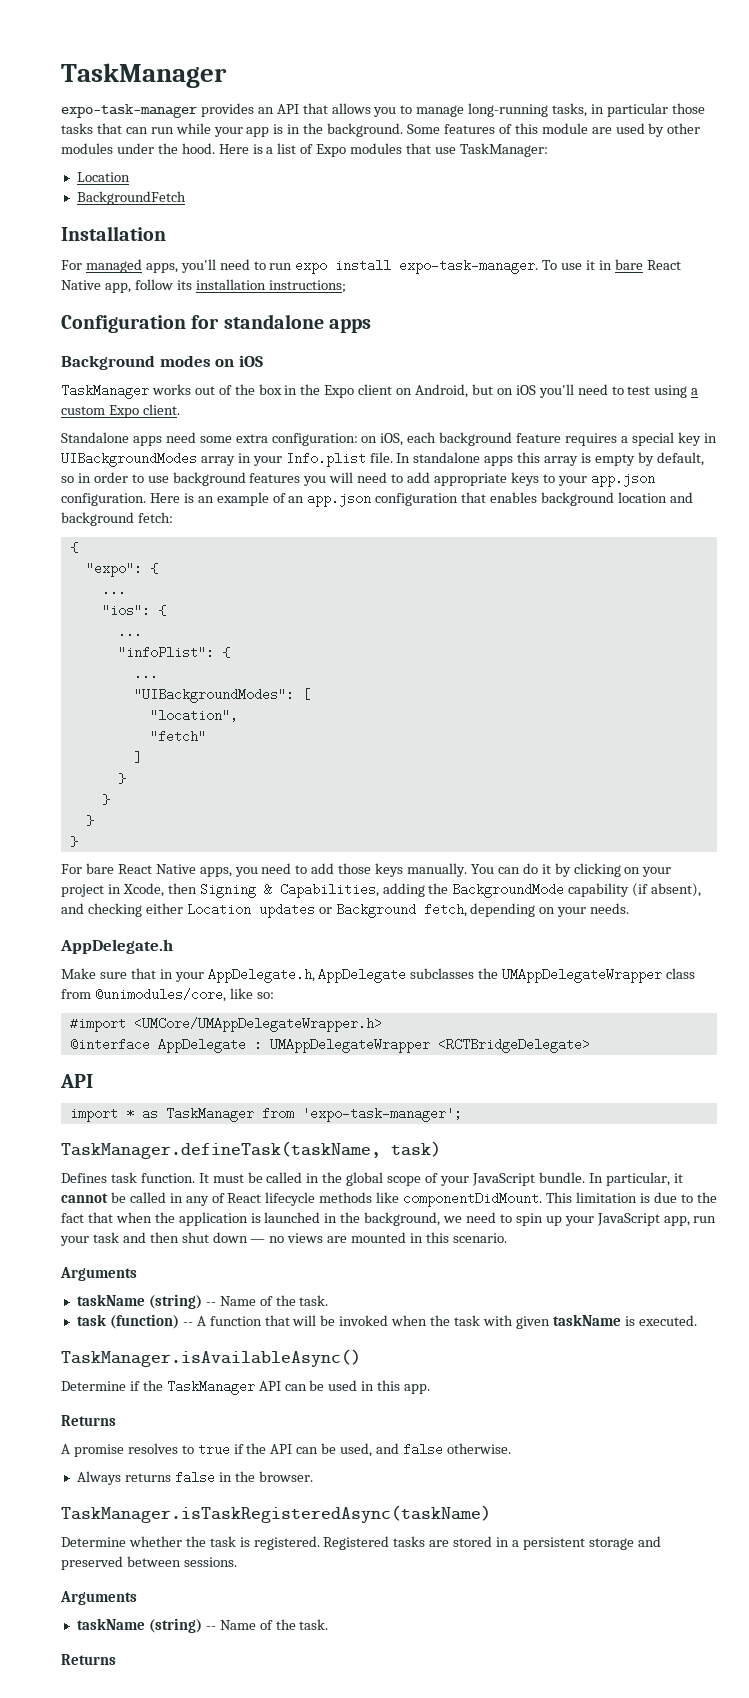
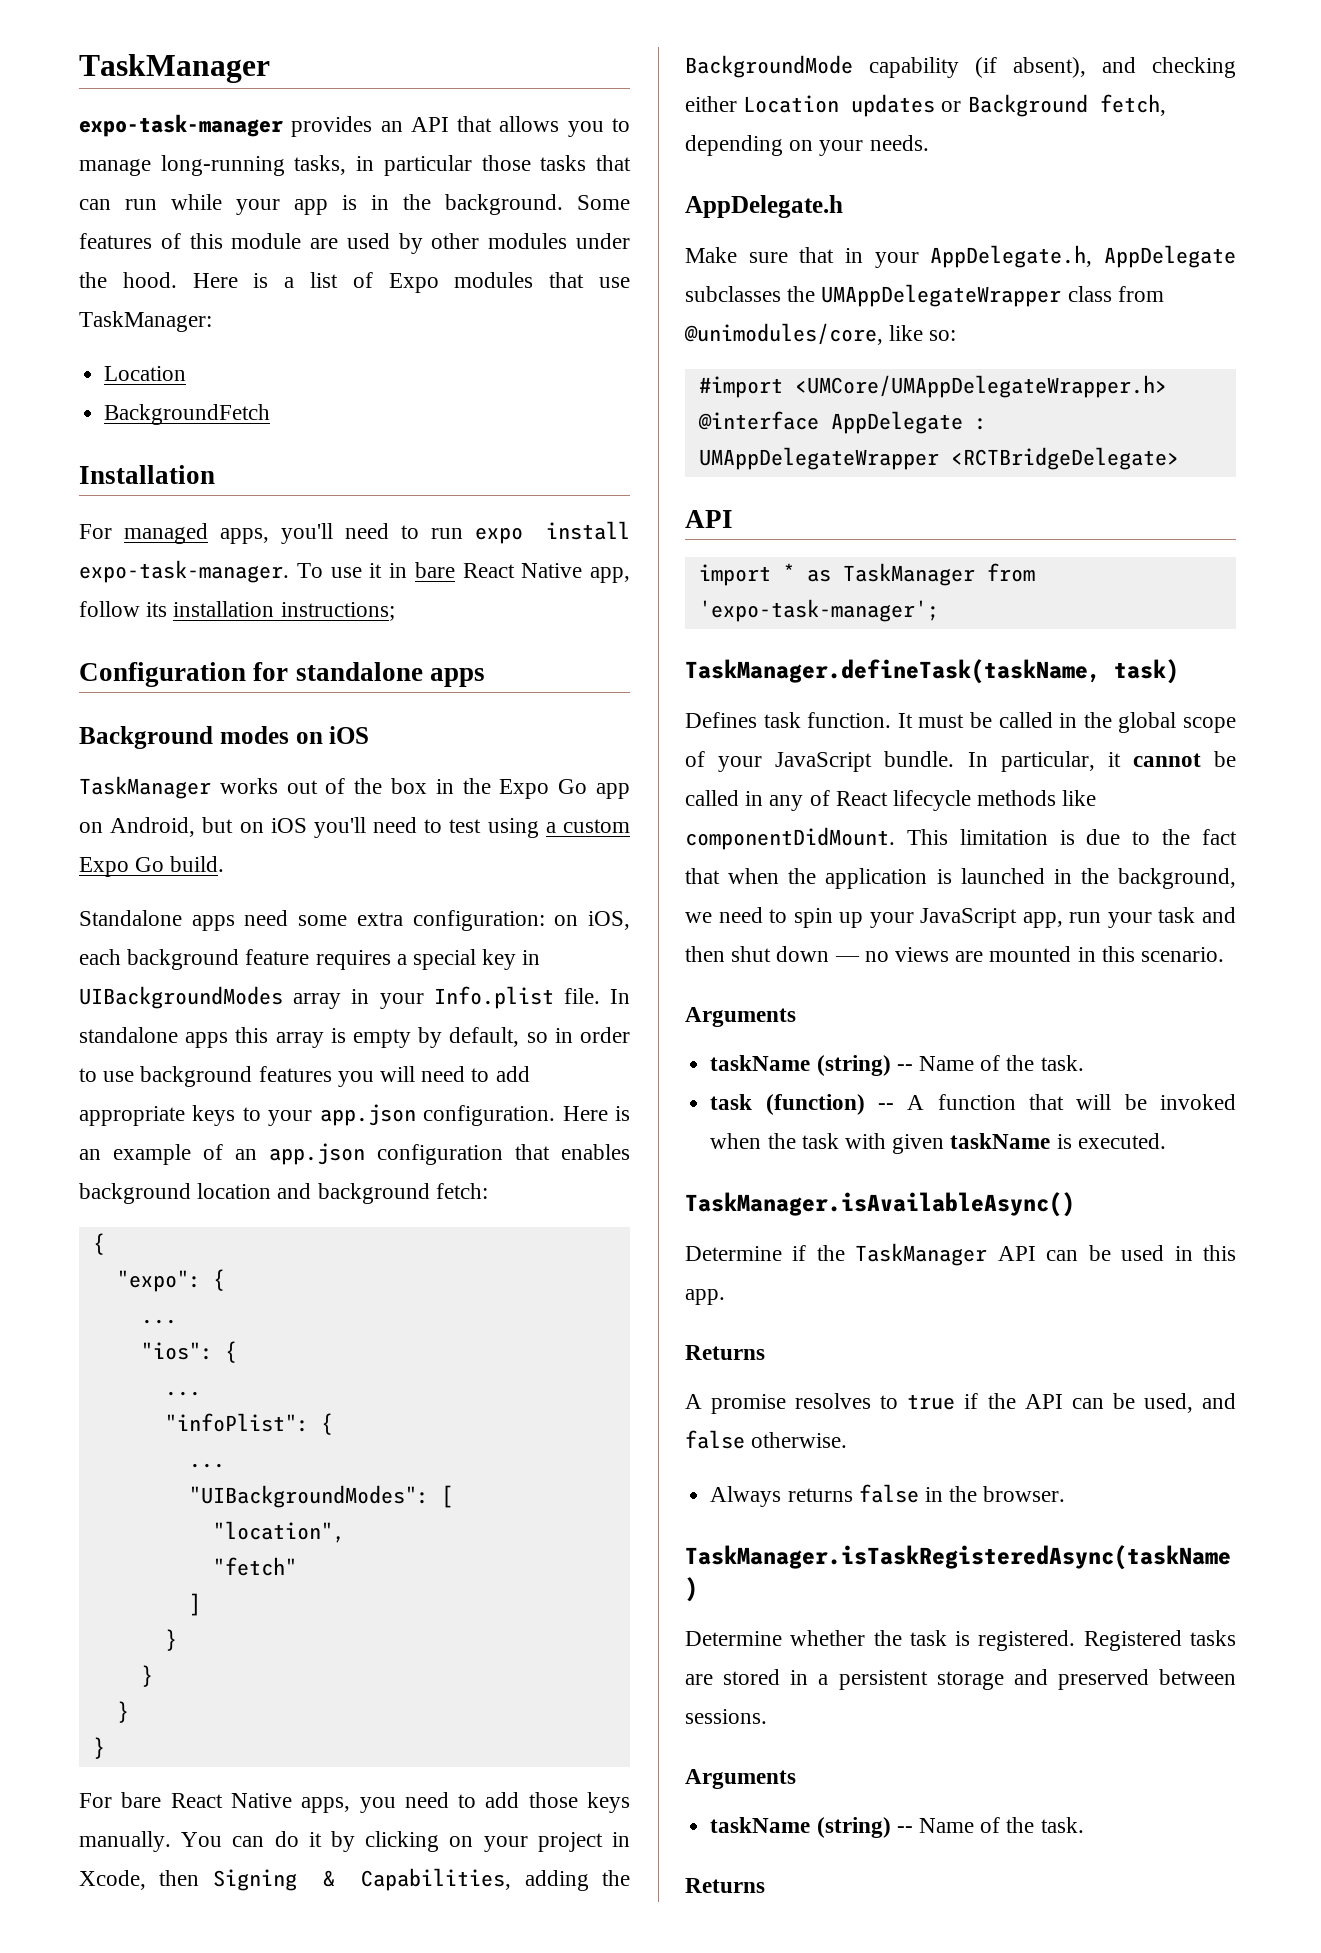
- TaskManager works out of the box in the Expo client on Android, but on iOS you'll need to test using a custom Expo client.
+ TaskManager works out of the box in the Expo Go app on Android, but on iOS you'll need to test using a custom Expo Go build.

